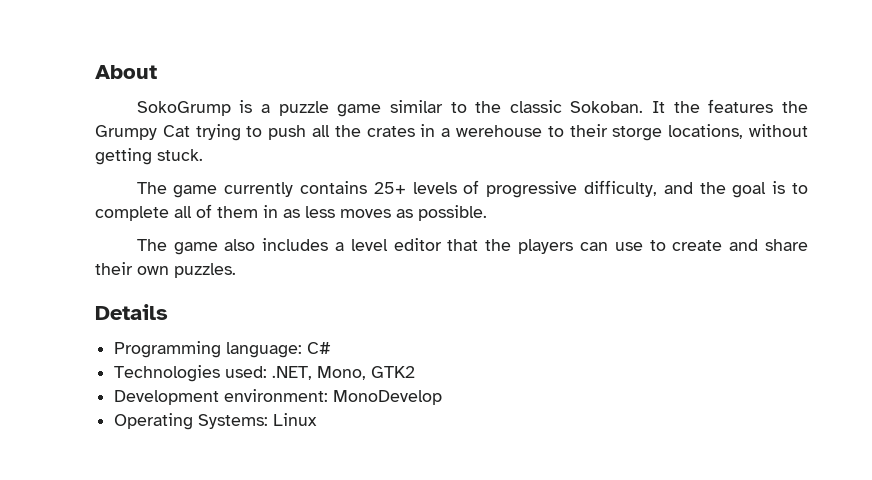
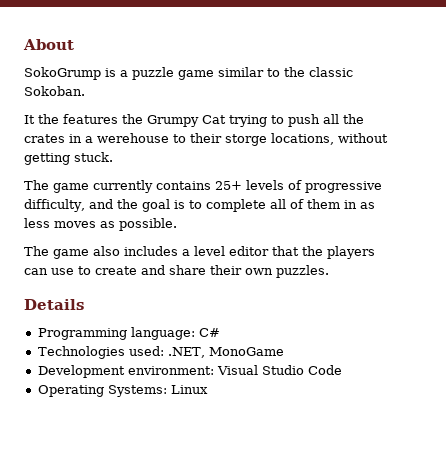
- SokoGrump is a puzzle game similar to the classic Sokoban. It the features the Grumpy Cat trying to push all the crates in a werehouse to their storge locations, without getting stuck.
+ SokoGrump is a puzzle game similar to the classic Sokoban.
+ It the features the Grumpy Cat trying to push all the crates in a werehouse to their storge locations, without getting stuck.
- Technologies used: .NET, Mono, GTK2
+ Technologies used: .NET, MonoGame
- Development environment: MonoDevelop
+ Development environment: Visual Studio Code

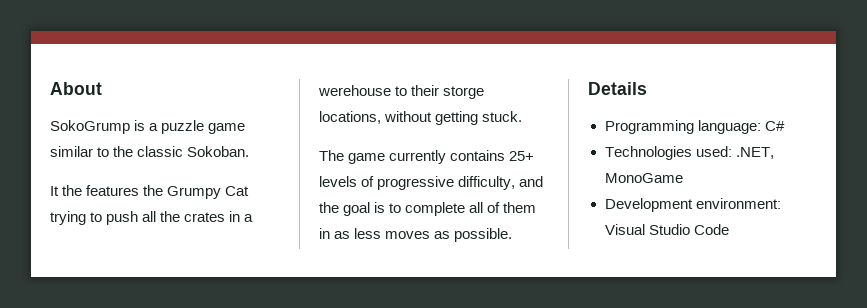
- The game also includes a level editor that the players can use to create and share their own puzzles.
- Operating Systems: Linux

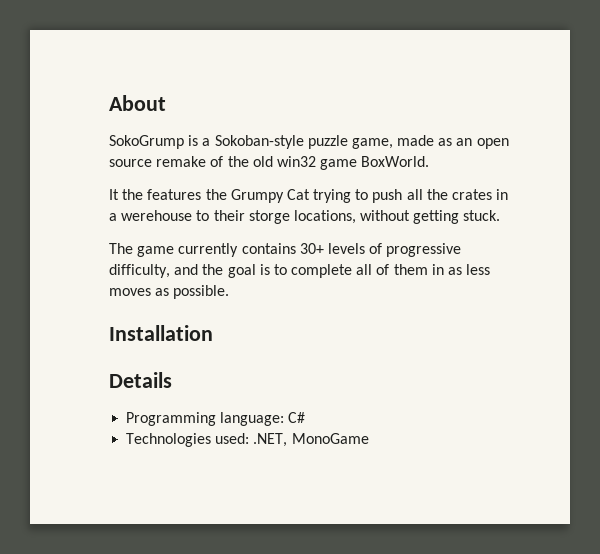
- SokoGrump is a puzzle game similar to the classic Sokoban.
+ SokoGrump is a Sokoban-style puzzle game, made as an open source remake of the old win32 game BoxWorld.
- The game currently contains 25+ levels of progressive difficulty, and the goal is to complete all of them in as less moves as possible.
+ The game currently contains 30+ levels of progressive difficulty, and the goal is to complete all of them in as less moves as possible.
+ Installation
- Development environment: Visual Studio Code

